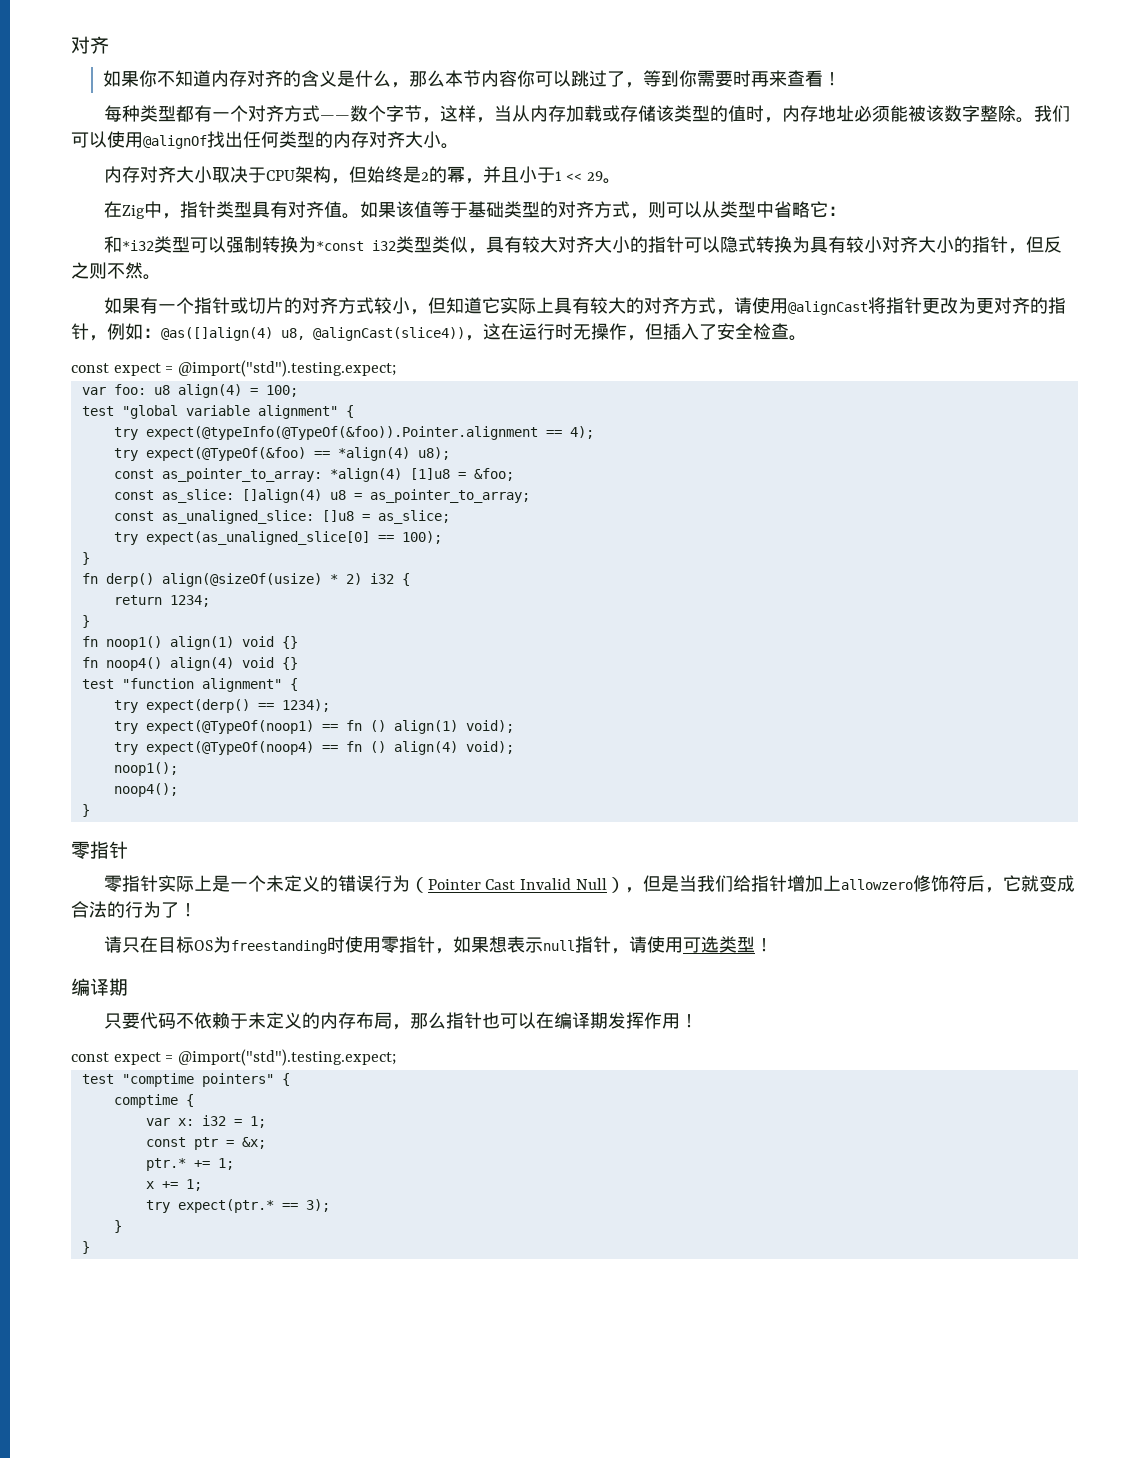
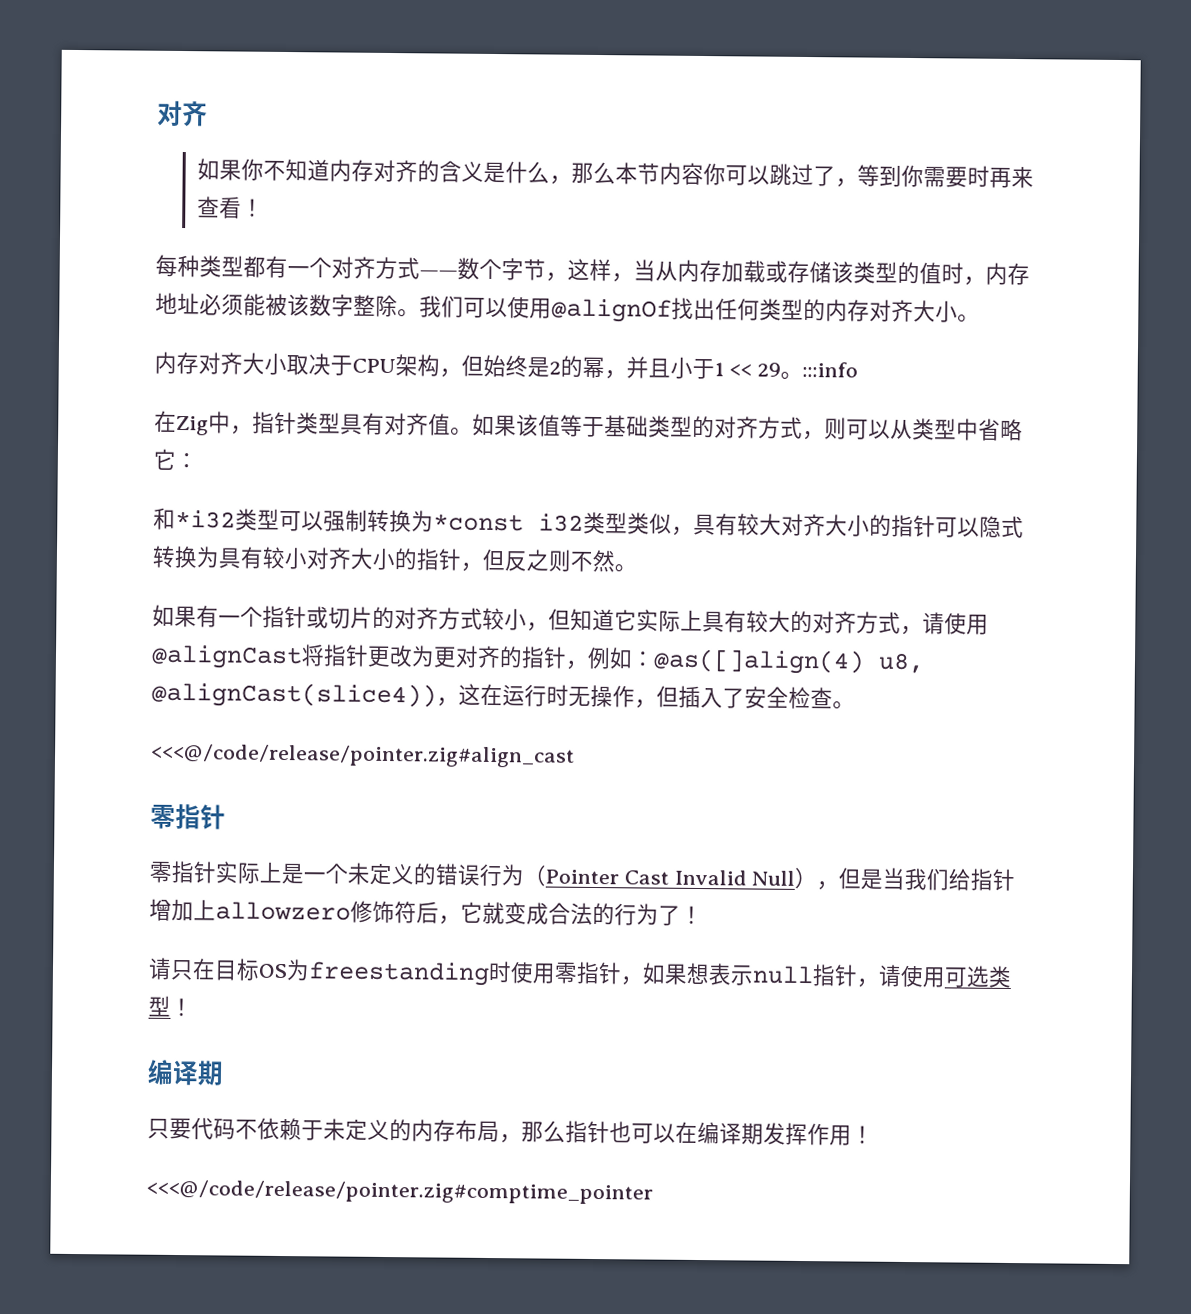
- 内存对齐大小取决于CPU架构，但始终是2的幂，并且小于1 << 29。
+ 内存对齐大小取决于CPU架构，但始终是2的幂，并且小于1 << 29。:::info
  如果有一个指针或切片的对齐方式较小，但知道它实际上具有较大的对齐方式，请使用@alignCast将指针更改为更对齐的指针，例如：@as([]align(4) u8, @alignCast(slice4))，这在运行时无操作，但插入了安全检查。
- const expect = @import("std").testing.expect;
- var foo: u8 align(4) = 100;
- test "global variable alignment" {
- try expect(@typeInfo(@TypeOf(&foo)).Pointer.alignment == 4);
- try expect(@TypeOf(&foo) == *align(4) u8);
- const as_pointer_to_array: *align(4) [1]u8 = &foo;
- const as_slice: []align(4) u8 = as_pointer_to_array;
- const as_unaligned_slice: []u8 = as_slice;
- try expect(as_unaligned_slice[0] == 100);
- }
- fn derp() align(@sizeOf(usize) * 2) i32 {
- return 1234;
- }
- fn noop1() align(1) void {}
- fn noop4() align(4) void {}
- test "function alignment" {
- try expect(derp() == 1234);
- try expect(@TypeOf(noop1) == fn () align(1) void);
- try expect(@TypeOf(noop4) == fn () align(4) void);
- noop1();
- noop4();
- }
+ <<<@/code/release/pointer.zig#align_cast
  只要代码不依赖于未定义的内存布局，那么指针也可以在编译期发挥作用！
- const expect = @import("std").testing.expect;
- test "comptime pointers" {
- comptime {
- var x: i32 = 1;
- const ptr = &x;
- ptr.* += 1;
- x += 1;
- try expect(ptr.* == 3);
- }
- }
+ <<<@/code/release/pointer.zig#comptime_pointer

